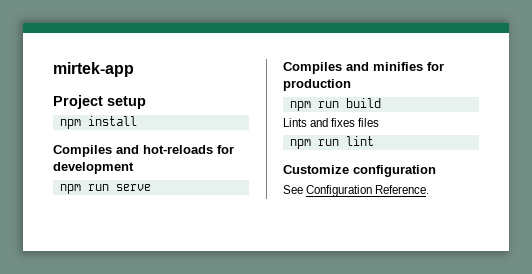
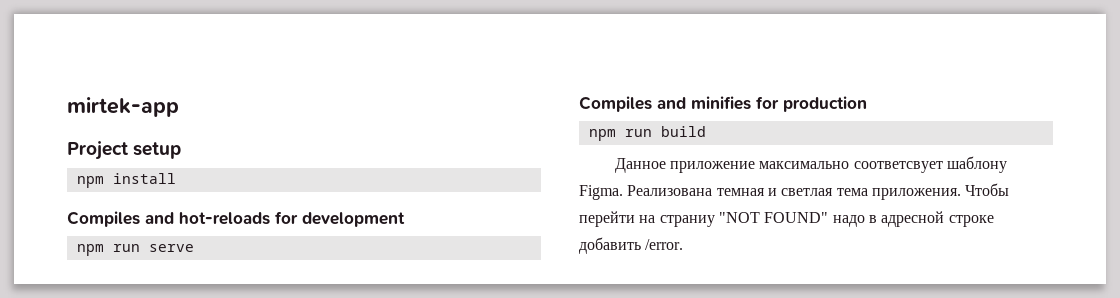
- Lints and fixes files
- npm run lint
- Customize configuration
- See Configuration Reference.
+ Данное приложение максимально соответсвует шаблону Figma. Реализована темная и светлая тема приложения. Чтобы перейти на страниу "NOT FOUND" надо в адресной строке добавить /error.

